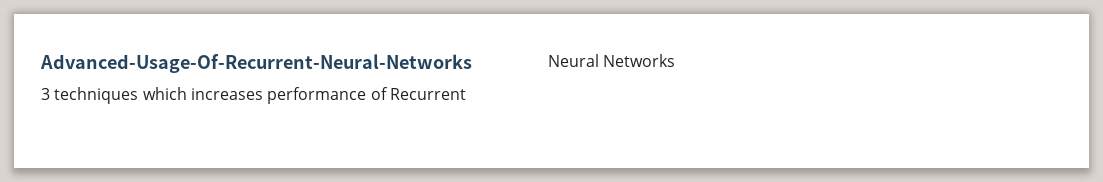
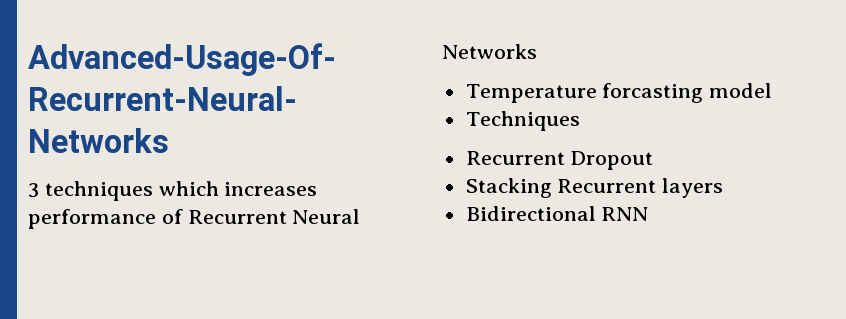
+ Temperature forcasting model
+ Techniques
+ Recurrent Dropout
+ Stacking Recurrent layers
+ Bidirectional RNN

